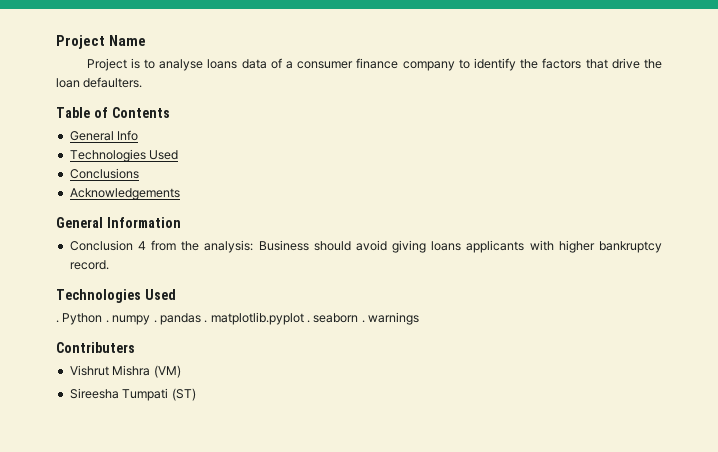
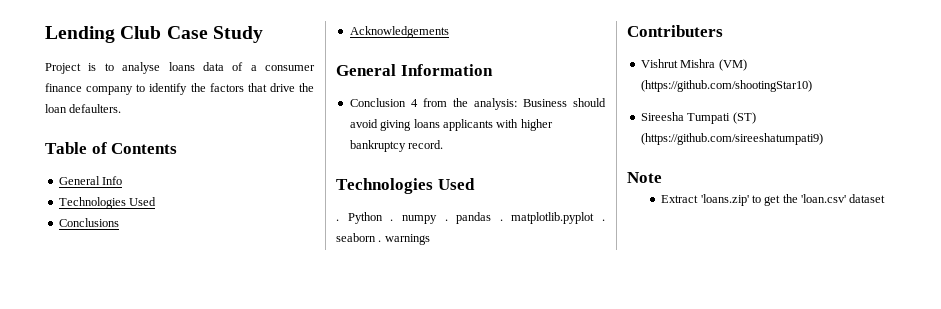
- Project Name
+ Lending Club Case Study
- Vishrut Mishra (VM)
+ Vishrut Mishra (VM) (https://github.com/shootingStar10)
- Sireesha Tumpati (ST)
+ Sireesha Tumpati (ST) (https://github.com/sireeshatumpati9)
+ Note
+ Extract 'loans.zip' to get the 'loan.csv' dataset

